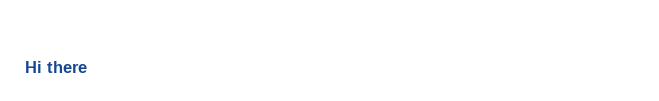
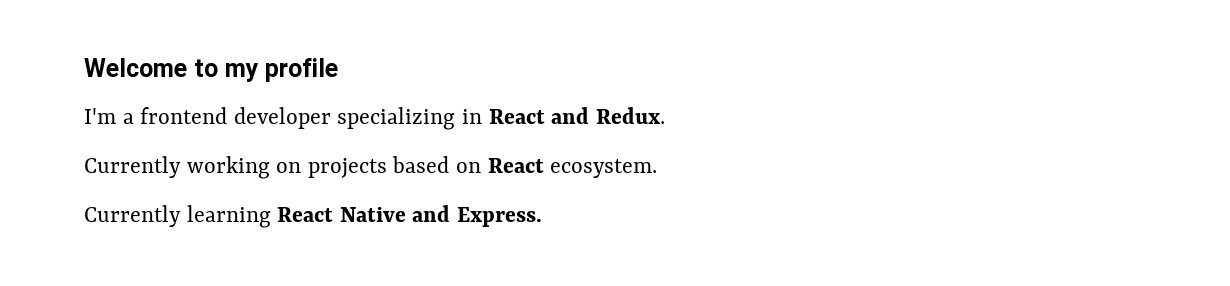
- Hi there
+ Welcome to my profile
+ I'm a frontend developer specializing in React and Redux.
+ Currently working on projects based on React ecosystem.
+ Currently learning React Native and Express.

